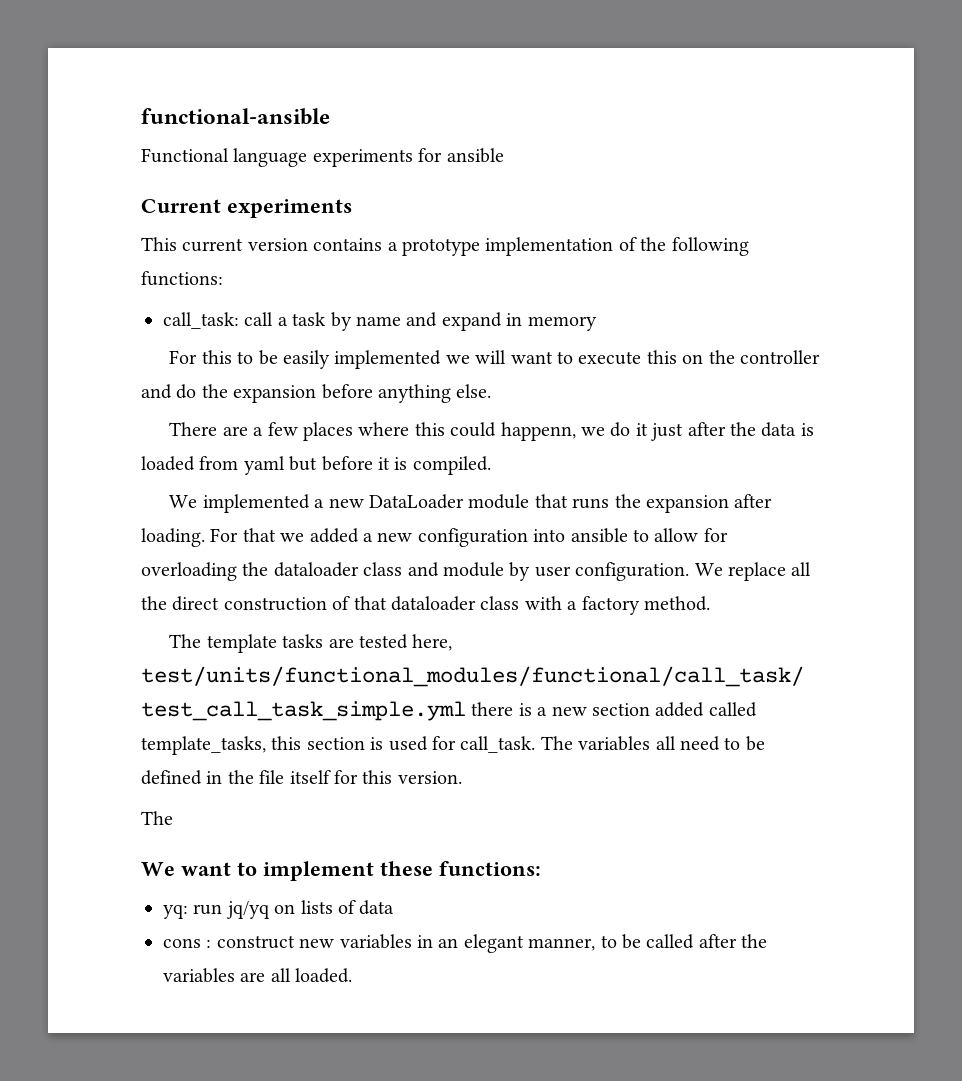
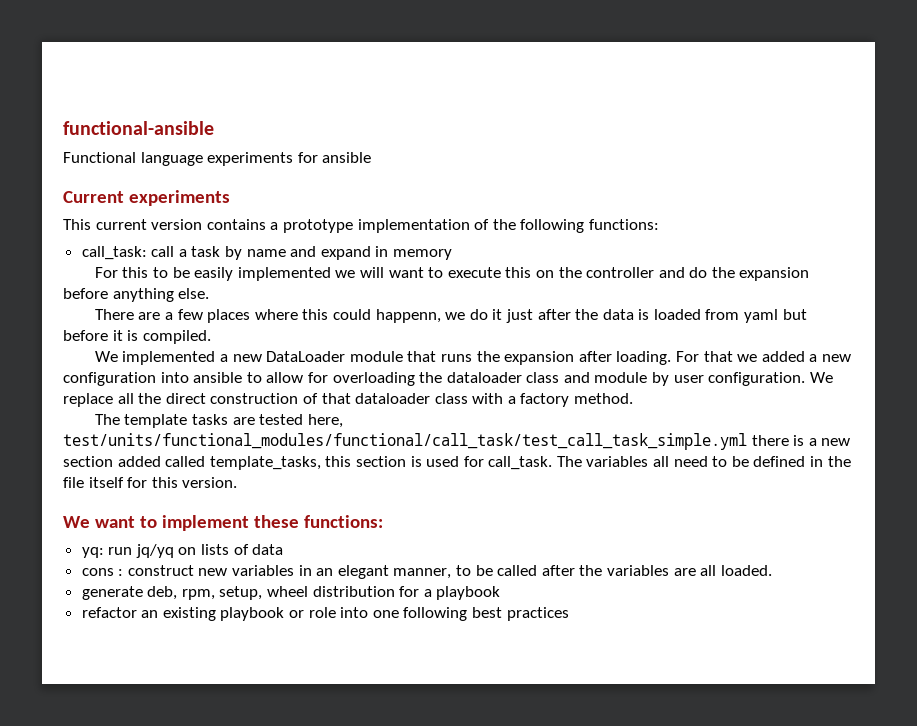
  The variables all need to be defined in the file itself for this version.
- The
+ generate deb, rpm, setup, wheel distribution for a playbook
+ refactor an existing playbook or role into one following best practices

